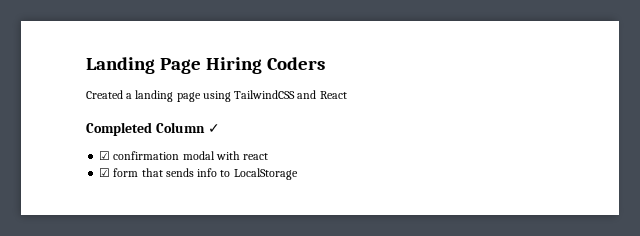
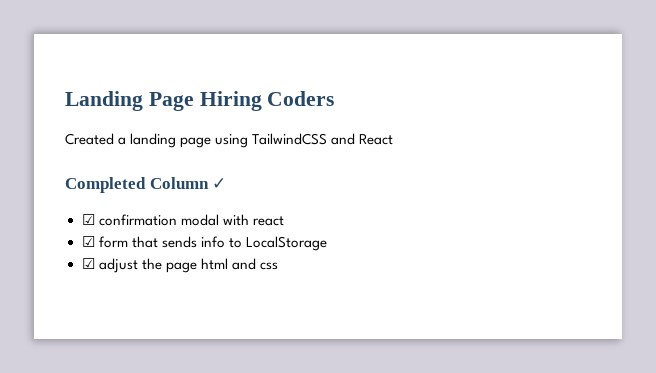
+ ☑ adjust the page html and css

